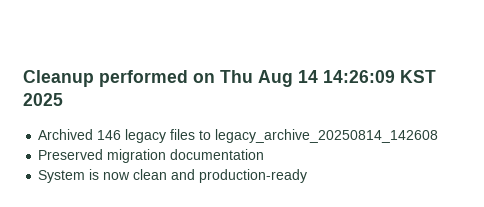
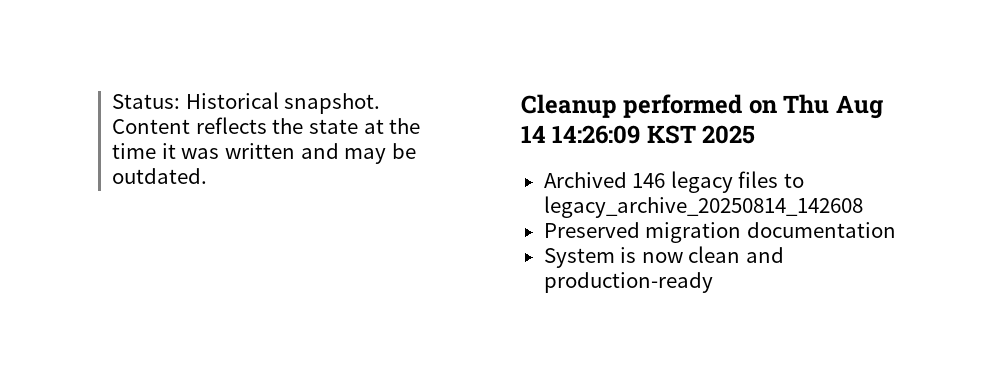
+ Status: Historical snapshot. Content reflects the state at the time it was written and may be outdated.

